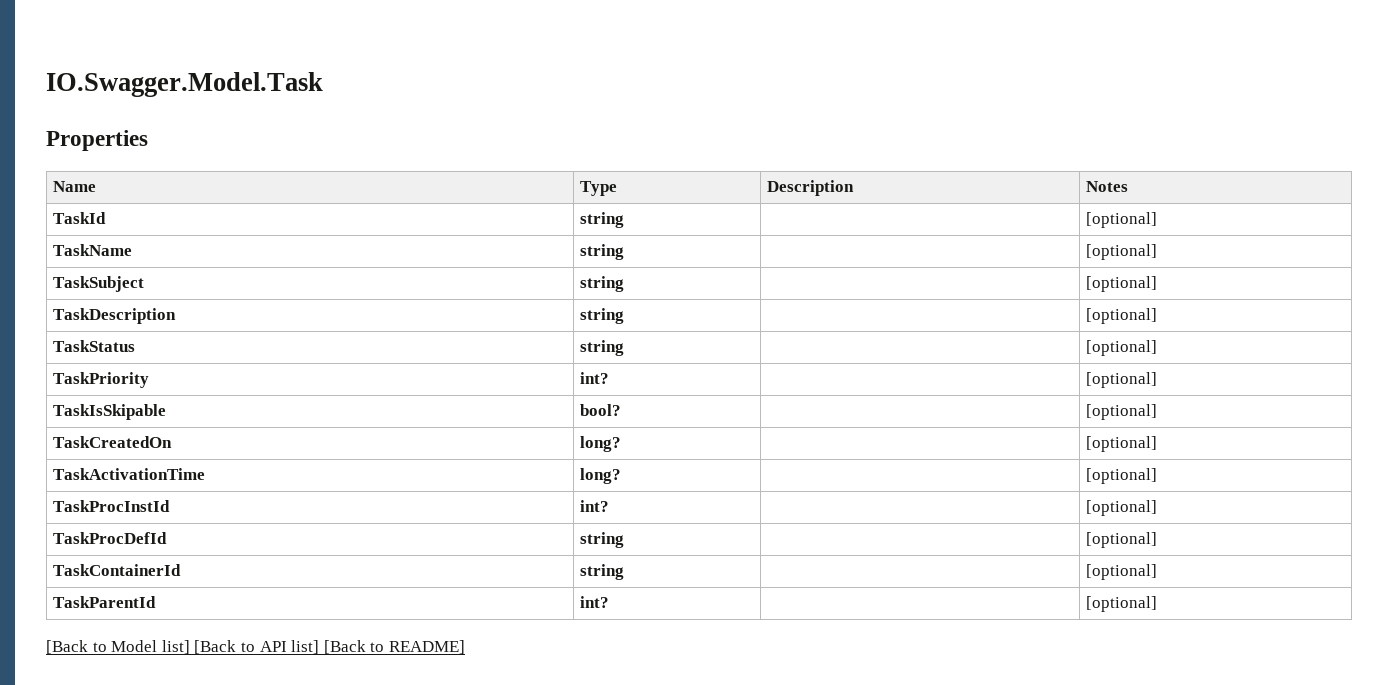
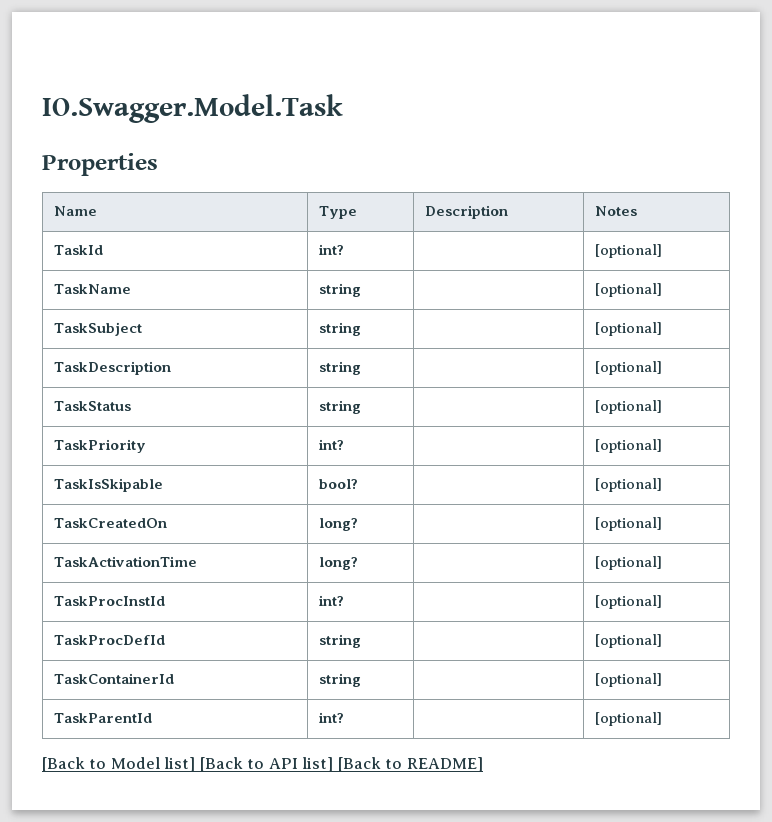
- TaskId | string | | [optional]
+ TaskId | int? | | [optional]

